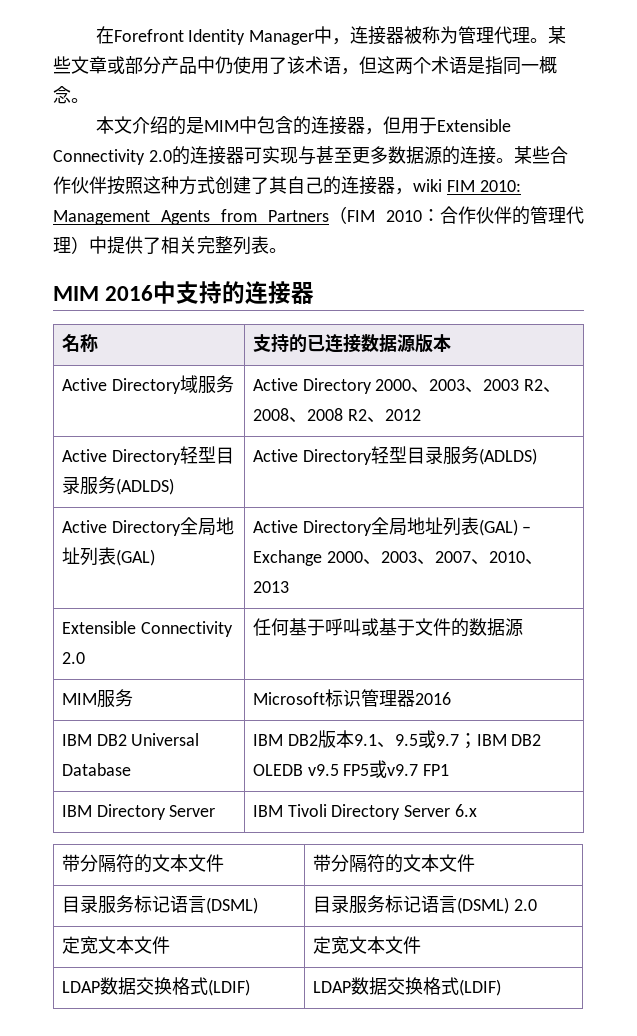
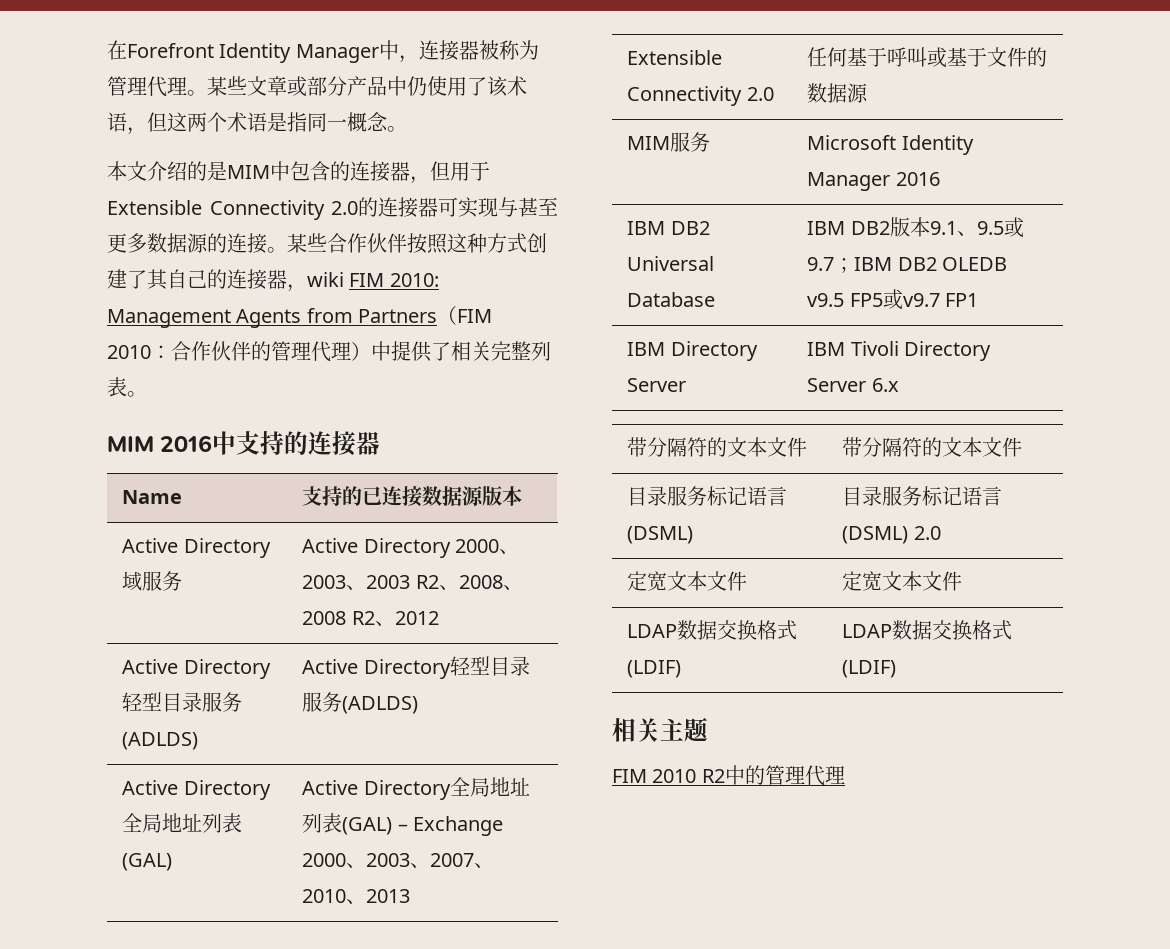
- 名称 | 支持的已连接数据源版本
+ Name | 支持的已连接数据源版本
- MIM服务 | Microsoft标识管理器2016
+ MIM服务 | Microsoft Identity Manager 2016
+ 相关主题
+ FIM 2010 R2中的管理代理

